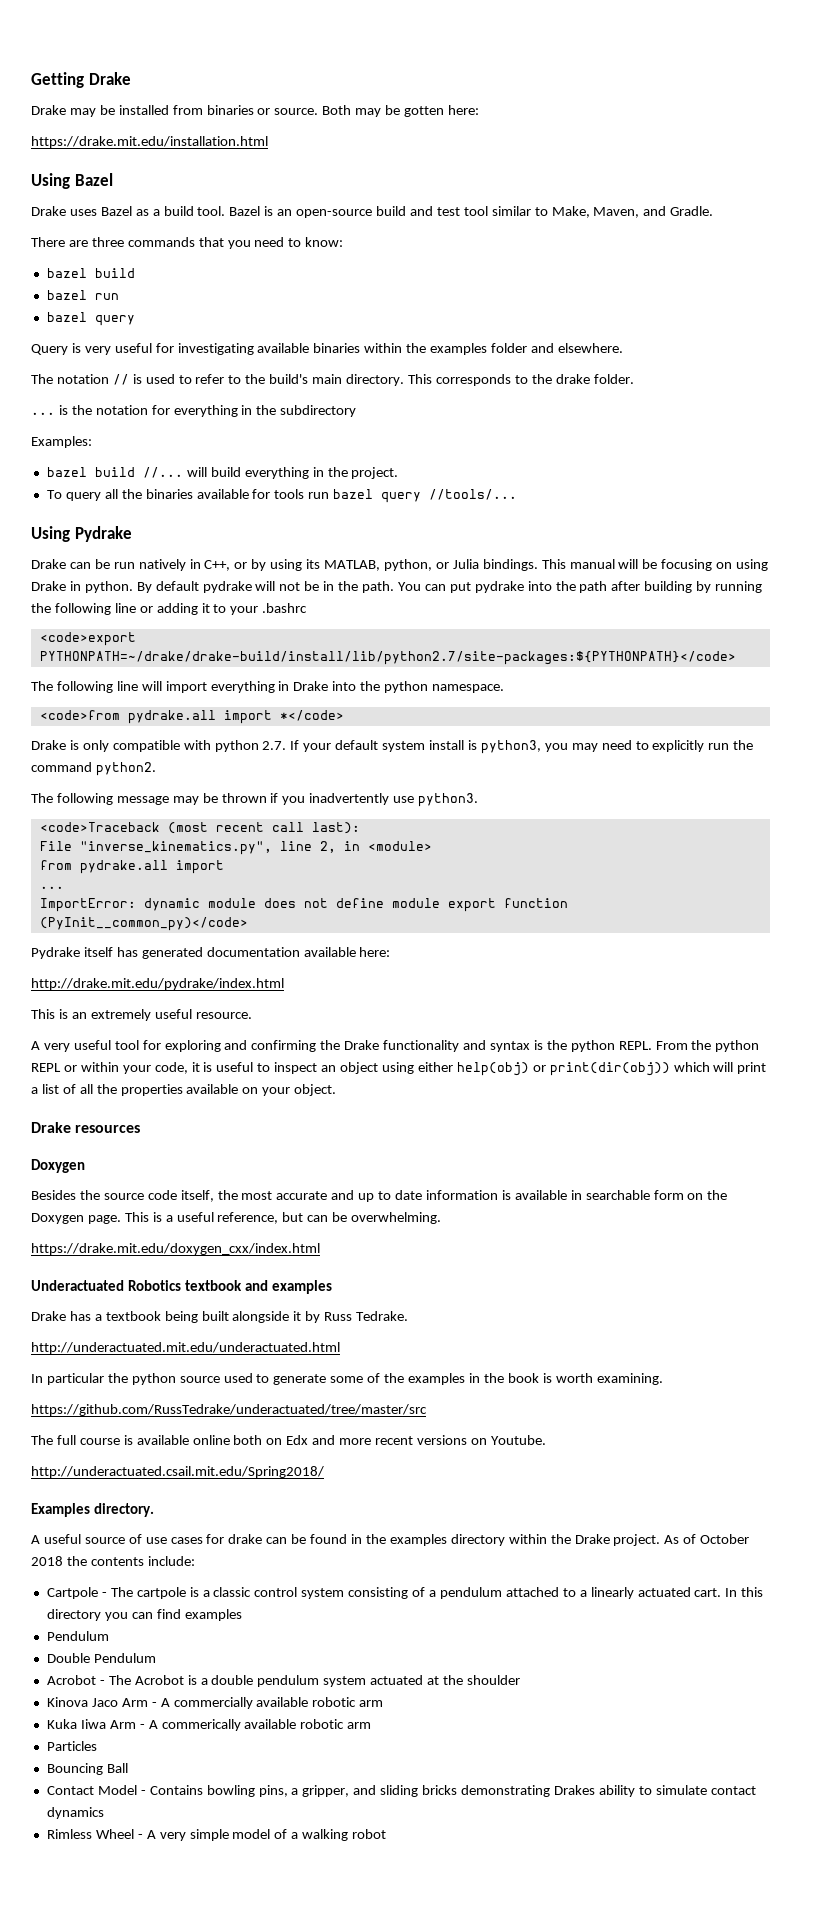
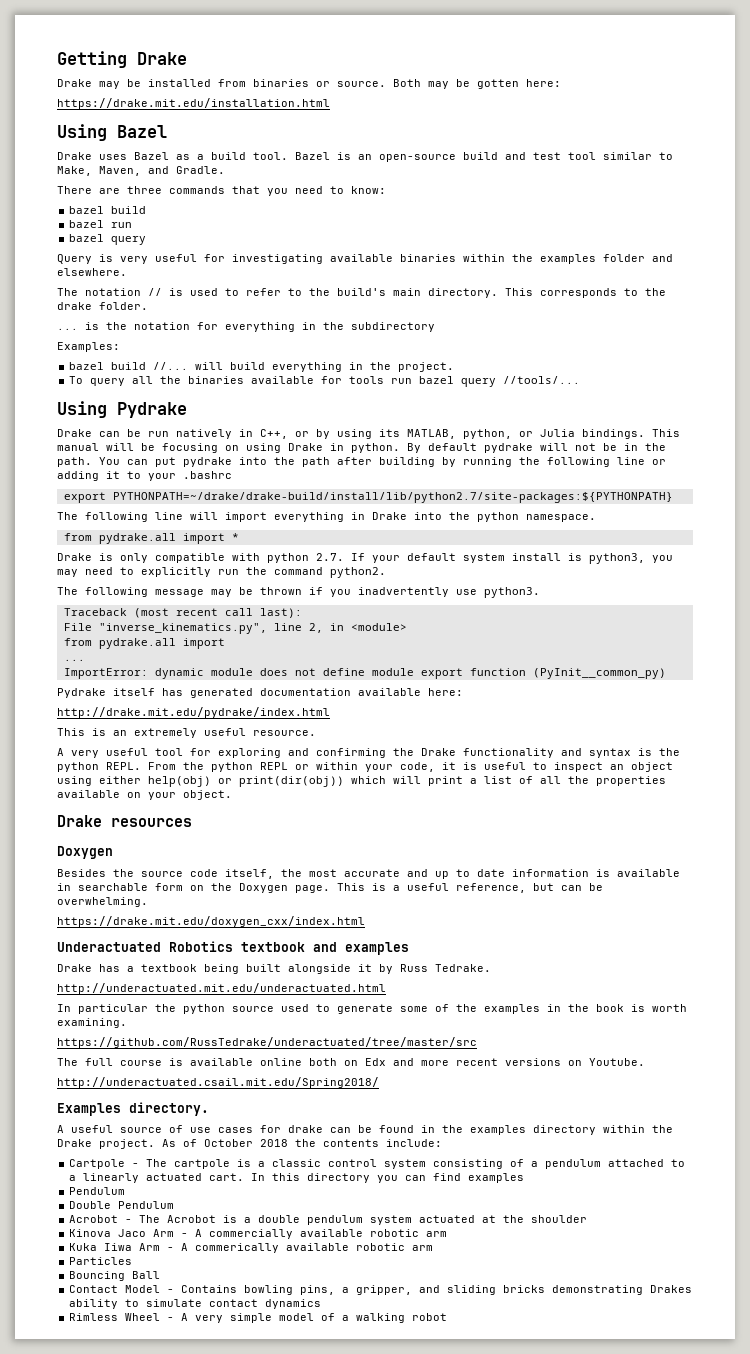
- <code>export PYTHONPATH=~/drake/drake-build/install/lib/python2.7/site-packages:${PYTHONPATH}</code>
+ export PYTHONPATH=~/drake/drake-build/install/lib/python2.7/site-packages:${PYTHONPATH}
- <code>from pydrake.all import *</code>
+ from pydrake.all import *
- <code>Traceback (most recent call last):
+ Traceback (most recent call last):
- ImportError: dynamic module does not define module export function (PyInit__common_py)</code>
+ ImportError: dynamic module does not define module export function (PyInit__common_py)

